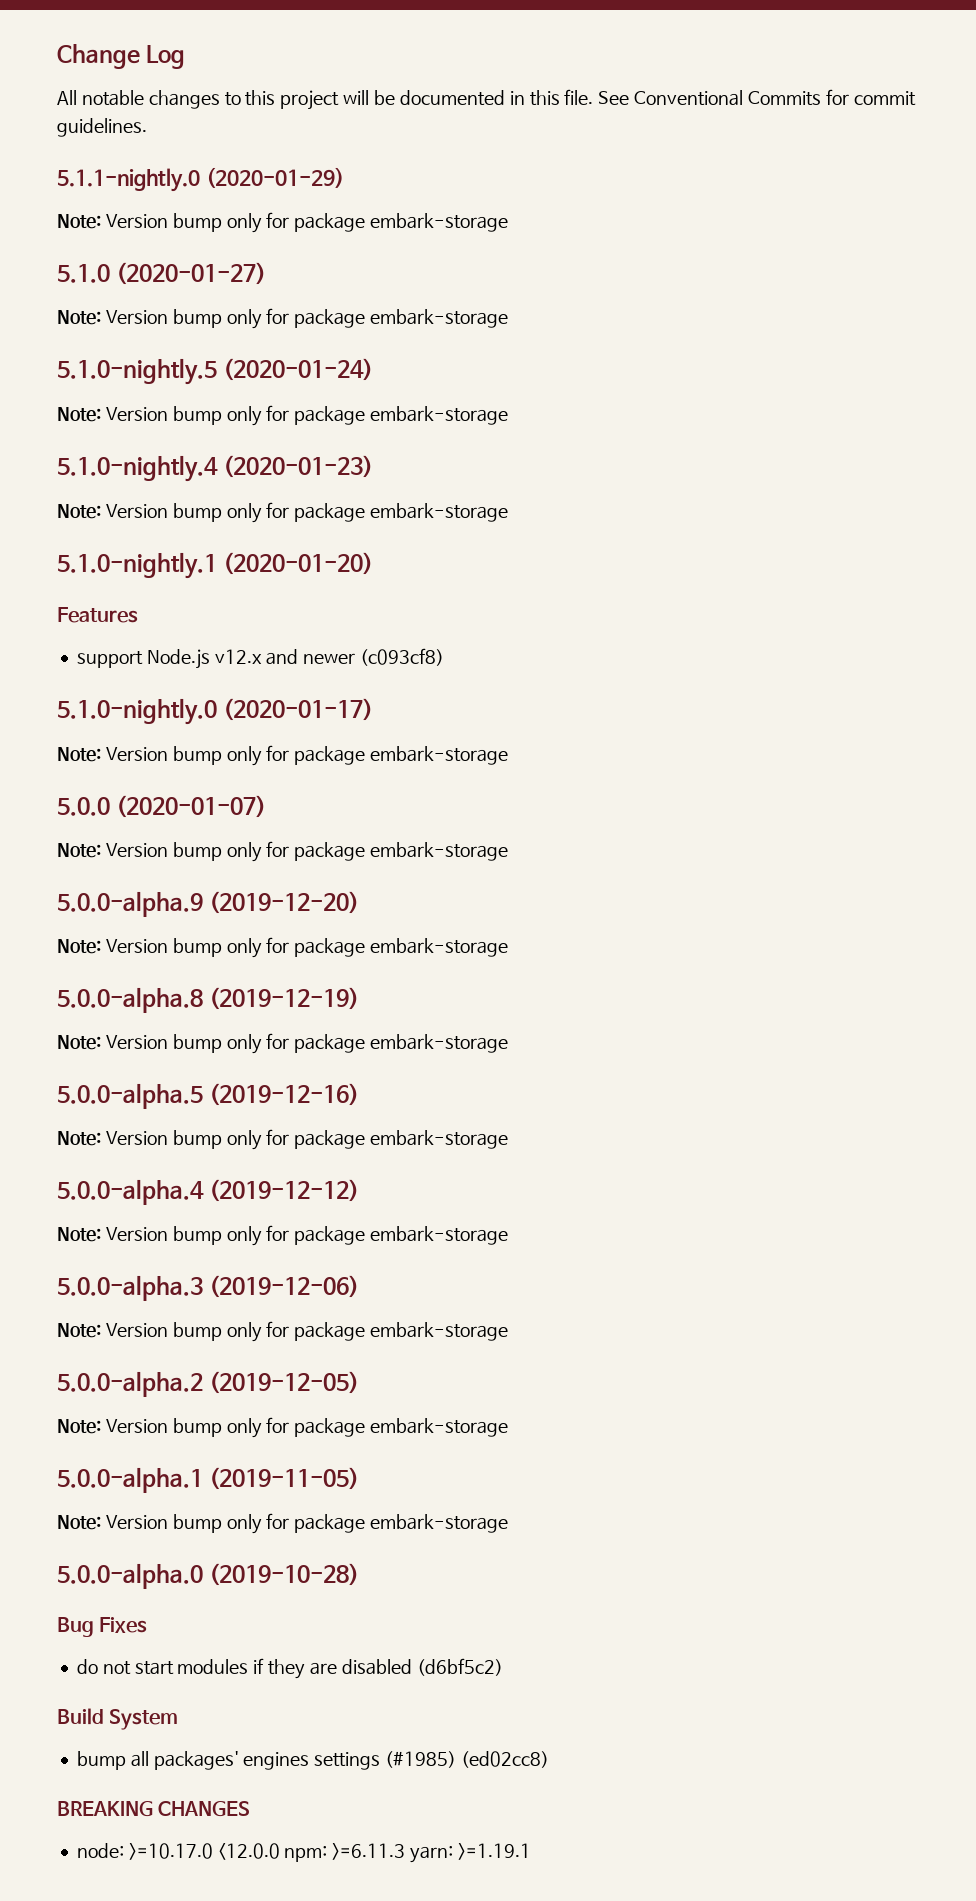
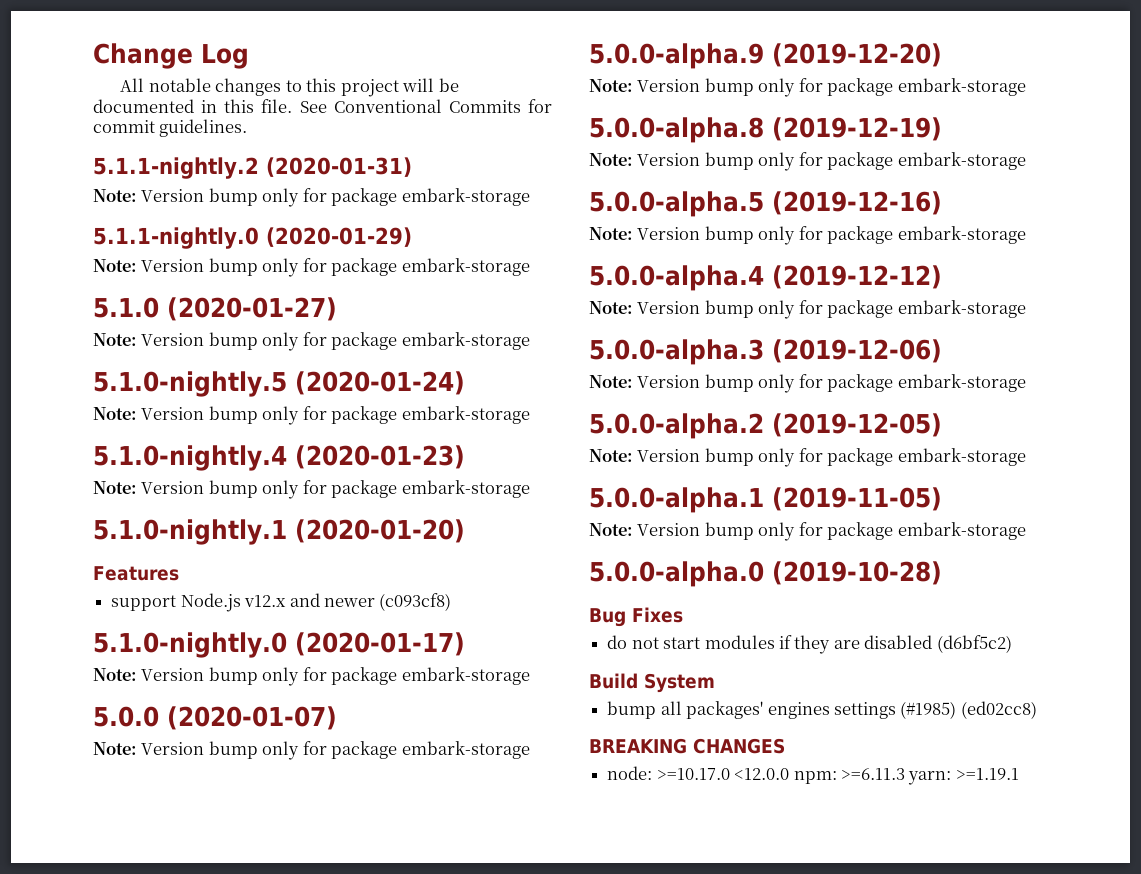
+ 5.1.1-nightly.2 (2020-01-31)
+ Note: Version bump only for package embark-storage

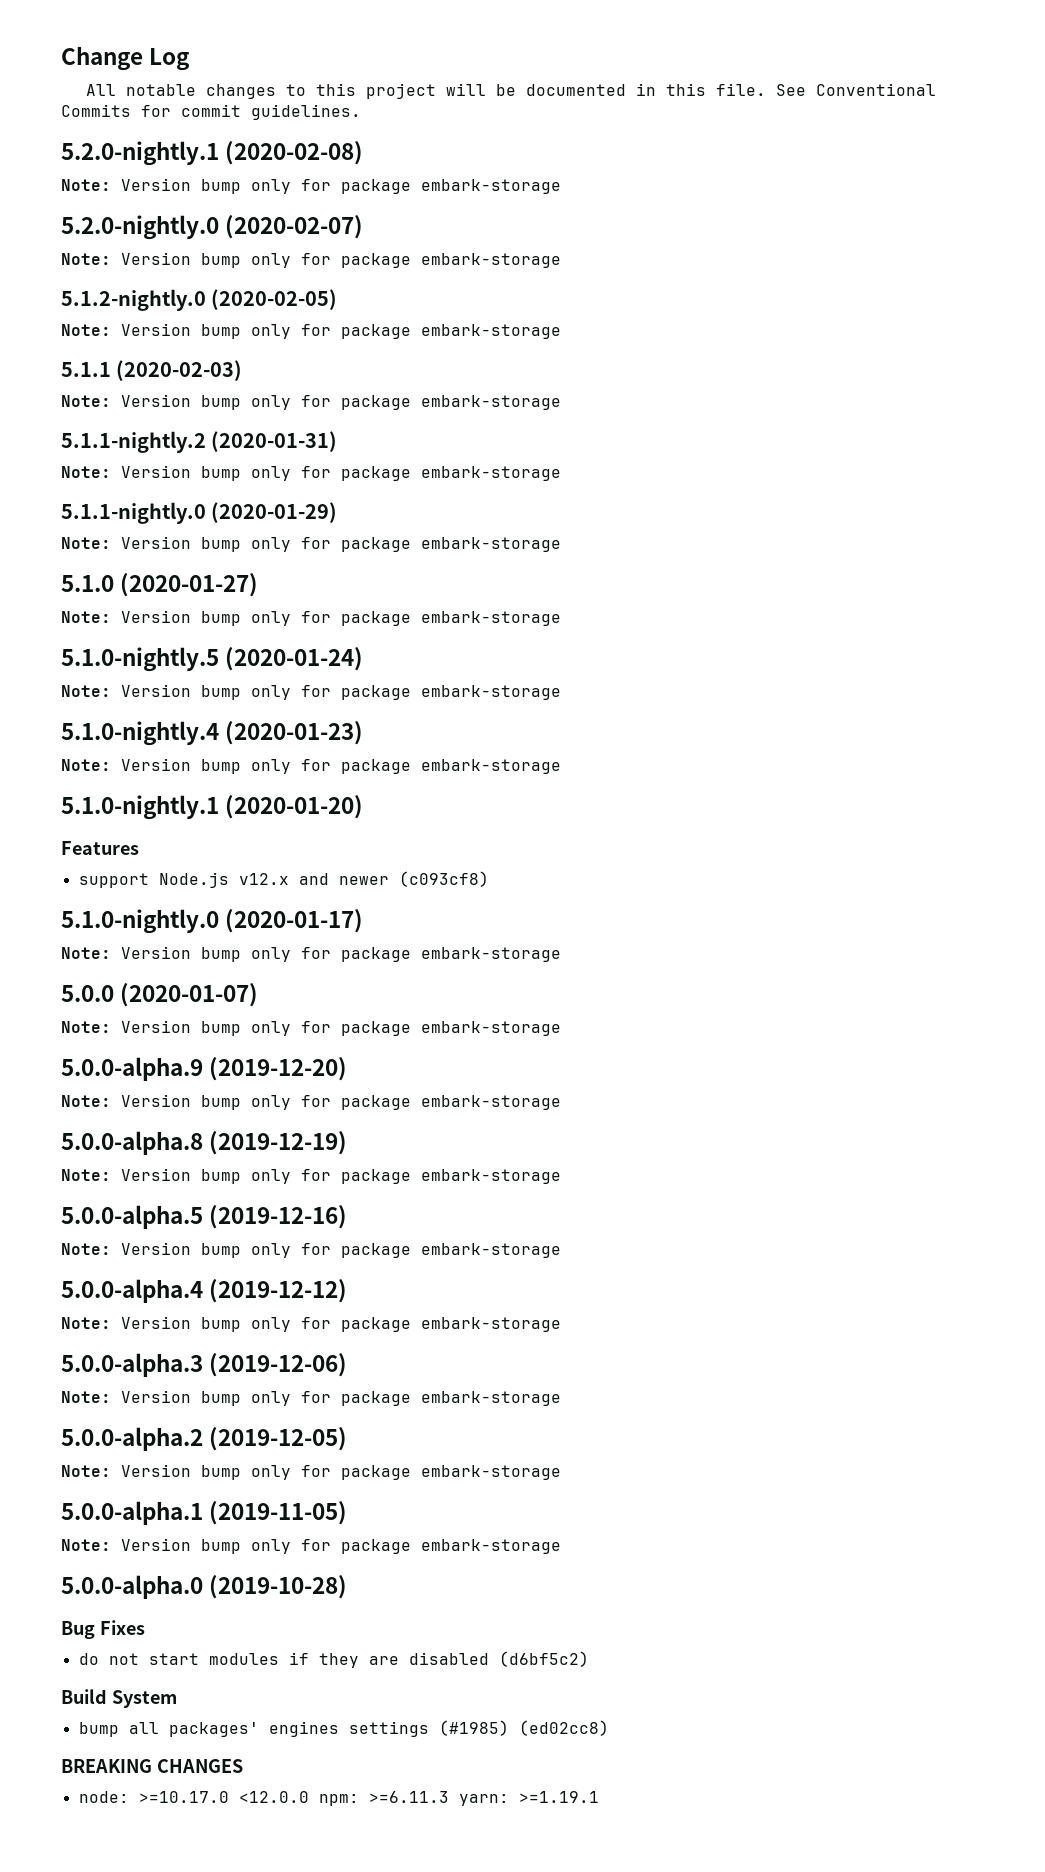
+ 5.2.0-nightly.1 (2020-02-08)
+ Note: Version bump only for package embark-storage
+ 5.2.0-nightly.0 (2020-02-07)
+ Note: Version bump only for package embark-storage
+ 5.1.2-nightly.0 (2020-02-05)
+ Note: Version bump only for package embark-storage
+ 5.1.1 (2020-02-03)
+ Note: Version bump only for package embark-storage

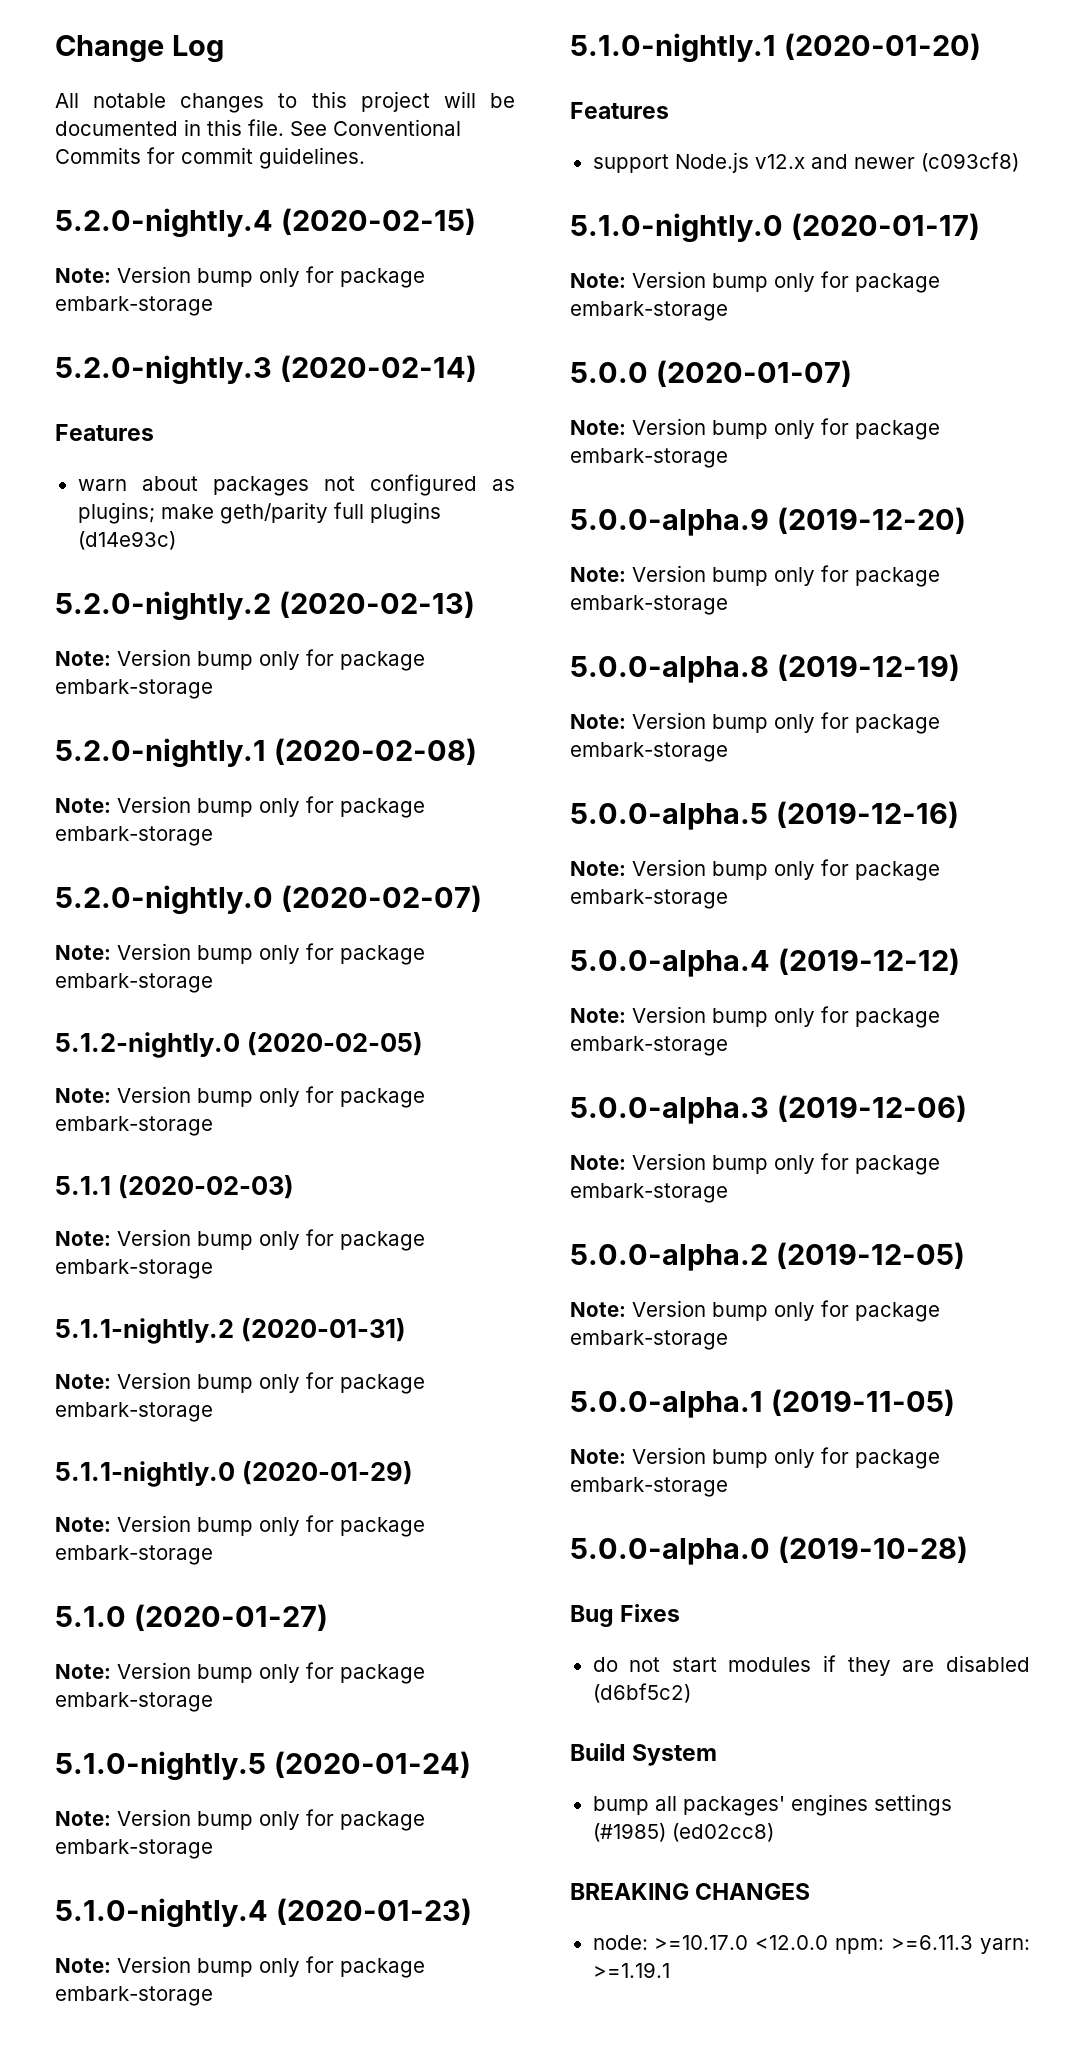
+ 5.2.0-nightly.4 (2020-02-15)
+ Note: Version bump only for package embark-storage
+ 5.2.0-nightly.3 (2020-02-14)
+ Features
+ warn about packages not configured as plugins; make geth/parity full plugins (d14e93c)
+ 5.2.0-nightly.2 (2020-02-13)
+ Note: Version bump only for package embark-storage

